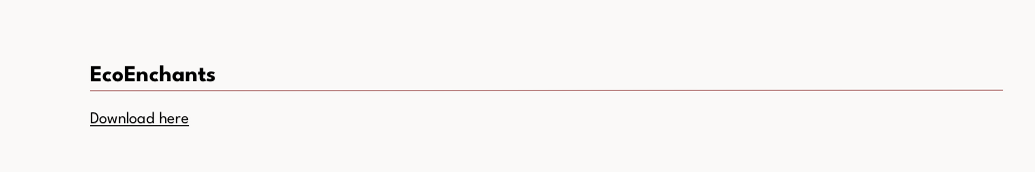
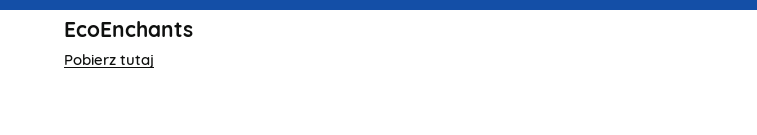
- Download here
+ Pobierz tutaj

